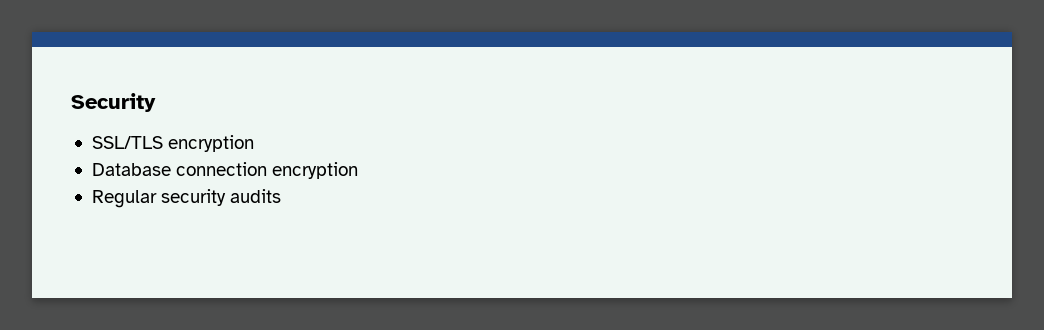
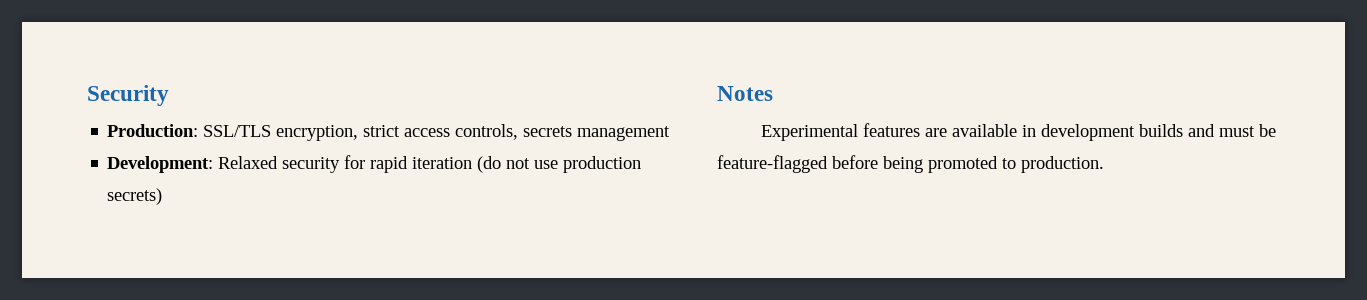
- SSL/TLS encryption
- Database connection encryption
- Regular security audits
+ Production: SSL/TLS encryption, strict access controls, secrets management
+ Development: Relaxed security for rapid iteration (do not use production secrets)
+ Notes
+ Experimental features are available in development builds and must be feature-flagged before being promoted to production.

